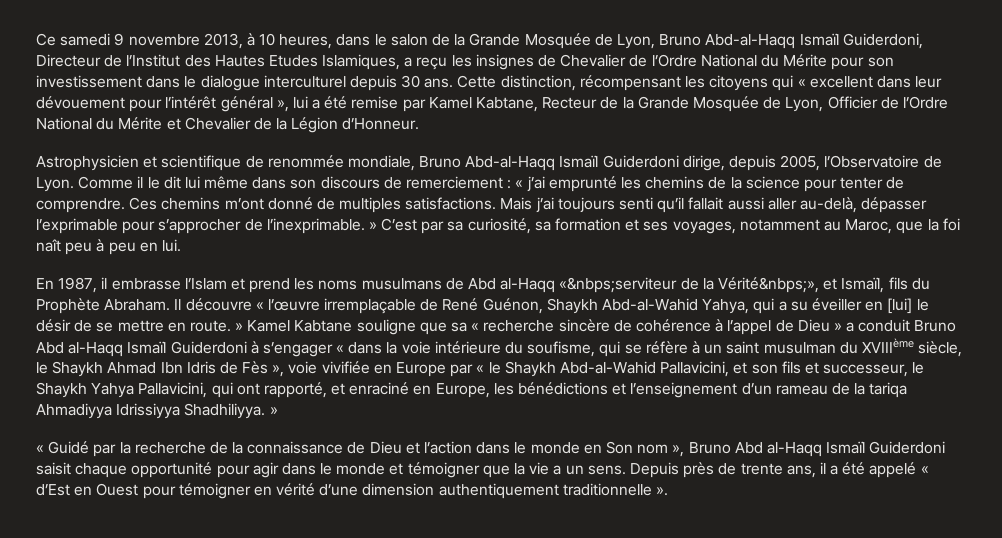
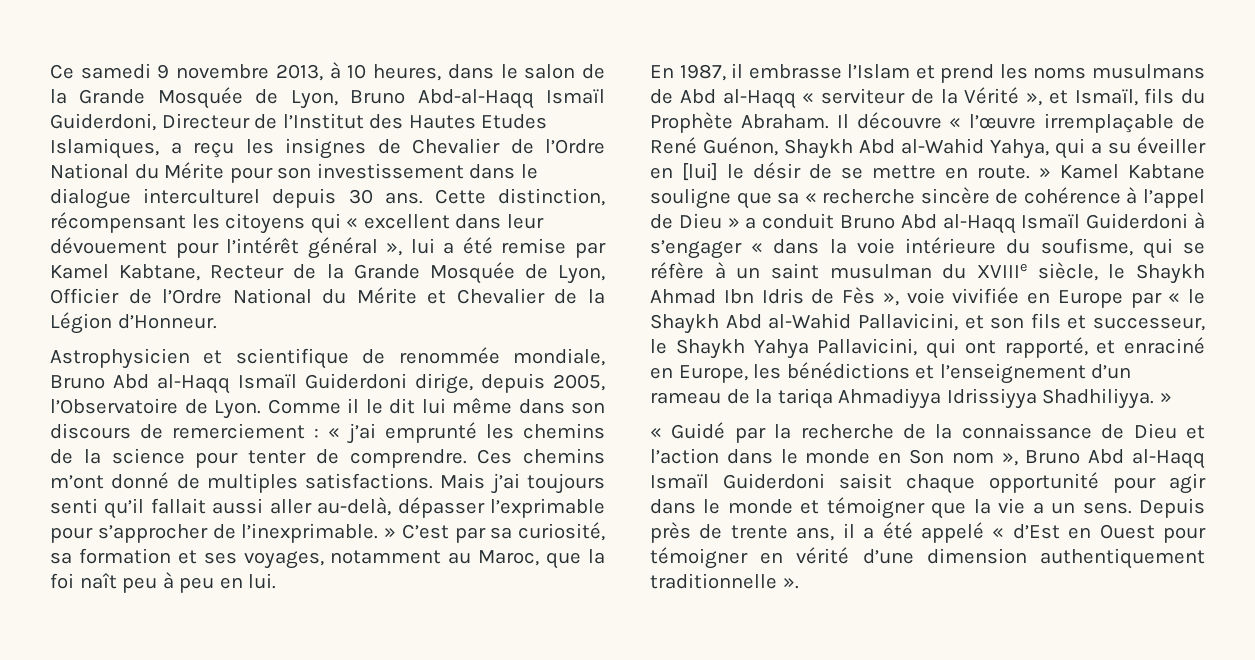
- Astrophysicien et scientifique de renommée mondiale, Bruno Abd-al-Haqq Ismaïl Guiderdoni dirige, depuis 2005, l’Observatoire de Lyon.
+ Astrophysicien et scientifique de renommée mondiale, Bruno Abd al-Haqq Ismaïl Guiderdoni dirige, depuis 2005, l’Observatoire de Lyon.
- En 1987, il embrasse l’Islam et prend les noms musulmans de Abd al-Haqq «&nbps;serviteur de la Vérité&nbps;», et Ismaïl, fils du Prophète Abraham.
+ En 1987, il embrasse l’Islam et prend les noms musulmans de Abd al-Haqq « serviteur de la Vérité », et Ismaïl, fils du Prophète Abraham.
- Il découvre « l’œuvre irremplaçable de René Guénon, Shaykh Abd-al-Wahid Yahya, qui a su éveiller en [lui] le désir de se mettre en route. » Kamel Kabtane souligne que sa « recherche sincère de cohérence à l’appel de Dieu » a conduit Bruno Abd al-Haqq Ismaïl Guiderdoni à s’engager « dans la voie intérieure du soufisme, qui se réfère à un saint musulman du XVIIIème siècle, le Shaykh Ahmad Ibn Idris de Fès », voie vivifiée en Europe par « le Shaykh Abd-al-Wahid Pallavicini, et son fils et successeur, le Shaykh Yahya Pallavicini, qui ont rapporté, et enraciné en Europe, les bénédictions et l’enseignement d’un rameau de la tariqa Ahmadiyya Idrissiyya Shadhiliyya. »
+ Il découvre « l’œuvre irremplaçable de René Guénon, Shaykh Abd al-Wahid Yahya, qui a su éveiller en [lui] le désir de se mettre en route. » Kamel Kabtane souligne que sa « recherche sincère de cohérence à l’appel de Dieu » a conduit Bruno Abd al-Haqq Ismaïl Guiderdoni à s’engager « dans la voie intérieure du soufisme, qui se réfère à un saint musulman du XVIIIe siècle, le Shaykh Ahmad Ibn Idris de Fès », voie vivifiée en Europe par « le Shaykh Abd al-Wahid Pallavicini, et son fils et successeur, le Shaykh Yahya Pallavicini, qui ont rapporté, et enraciné en Europe, les bénédictions et l’enseignement d’un rameau de la tariqa Ahmadiyya Idrissiyya Shadhiliyya. »

